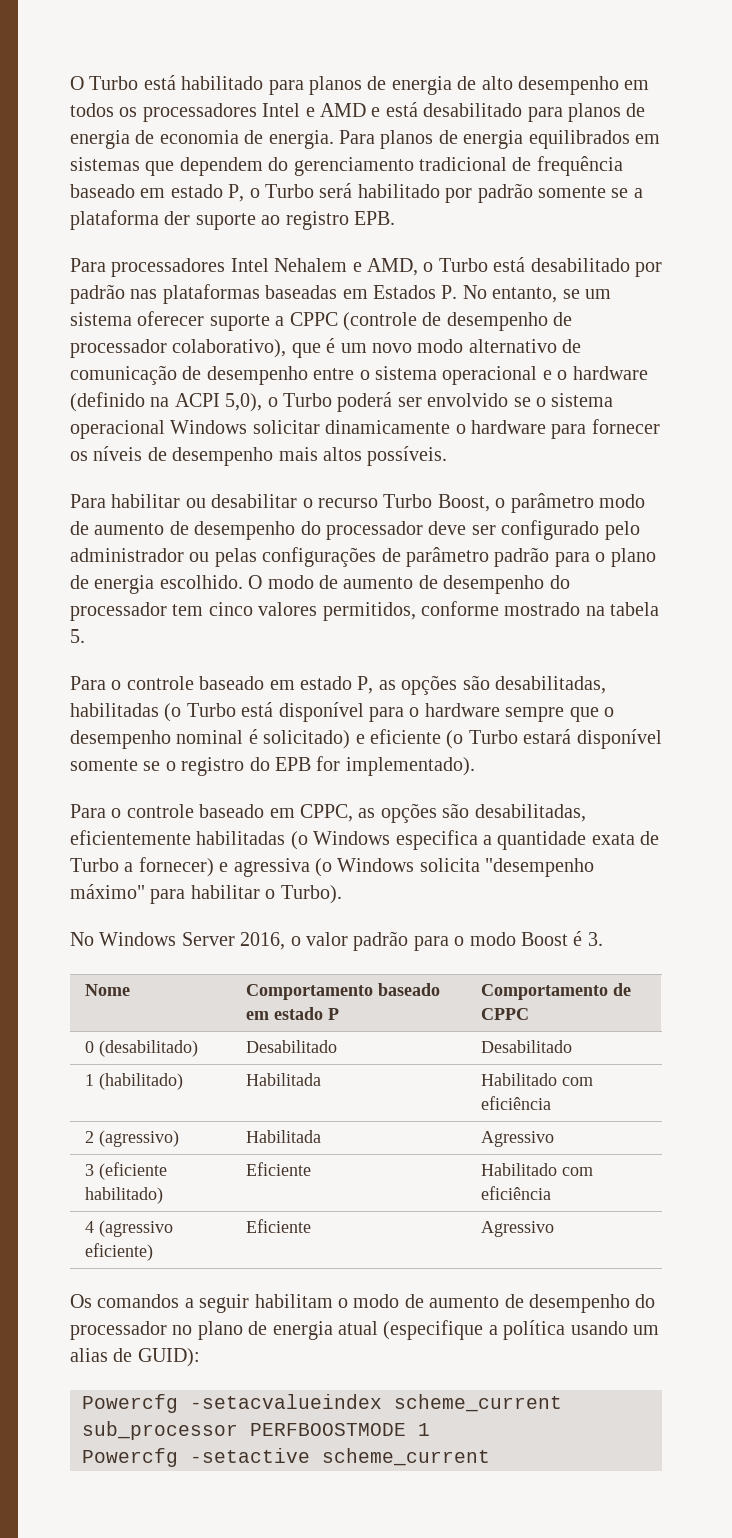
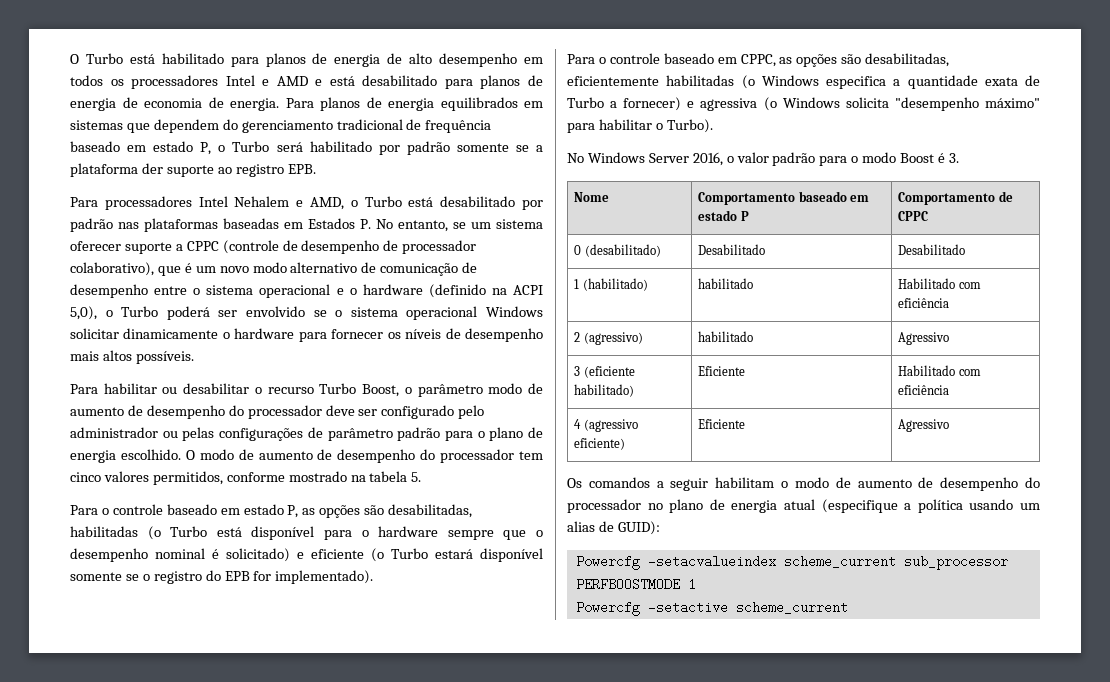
- 1 (habilitado) | Habilitada | Habilitado com eficiência
+ 1 (habilitado) | habilitado | Habilitado com eficiência
- 2 (agressivo) | Habilitada | Agressivo
+ 2 (agressivo) | habilitado | Agressivo

